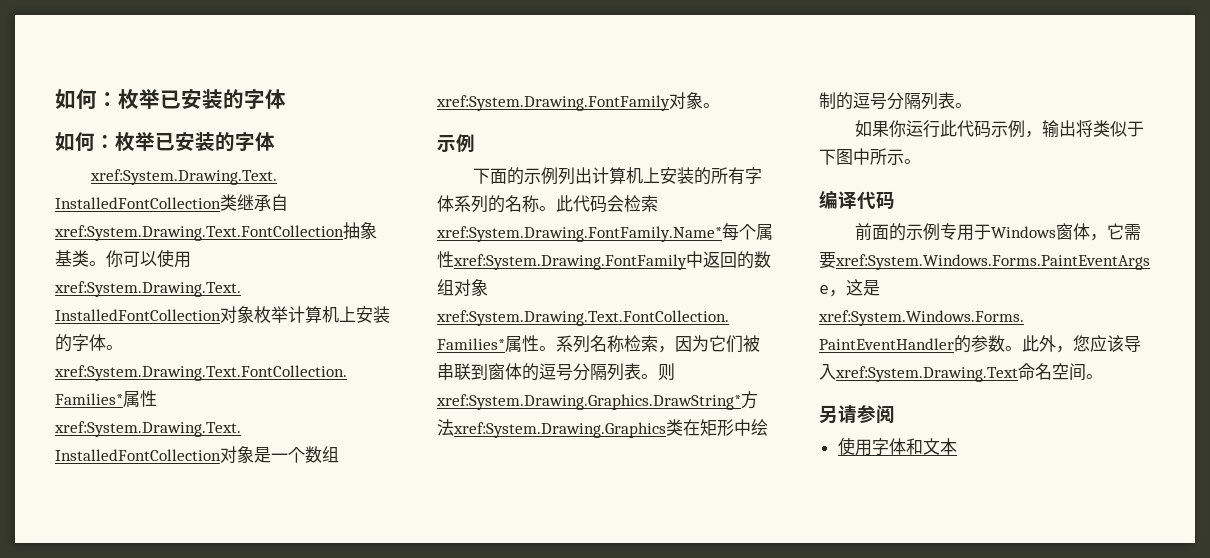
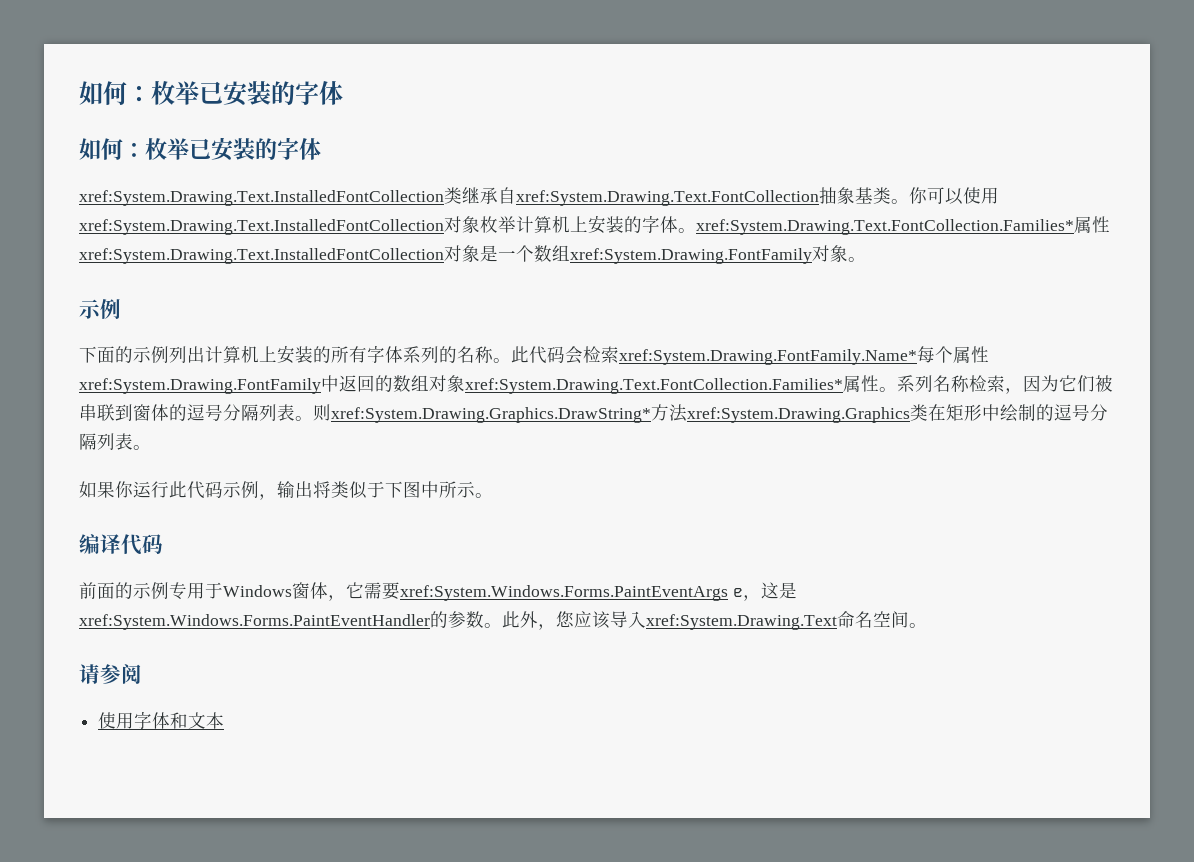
- 另请参阅
+ 请参阅

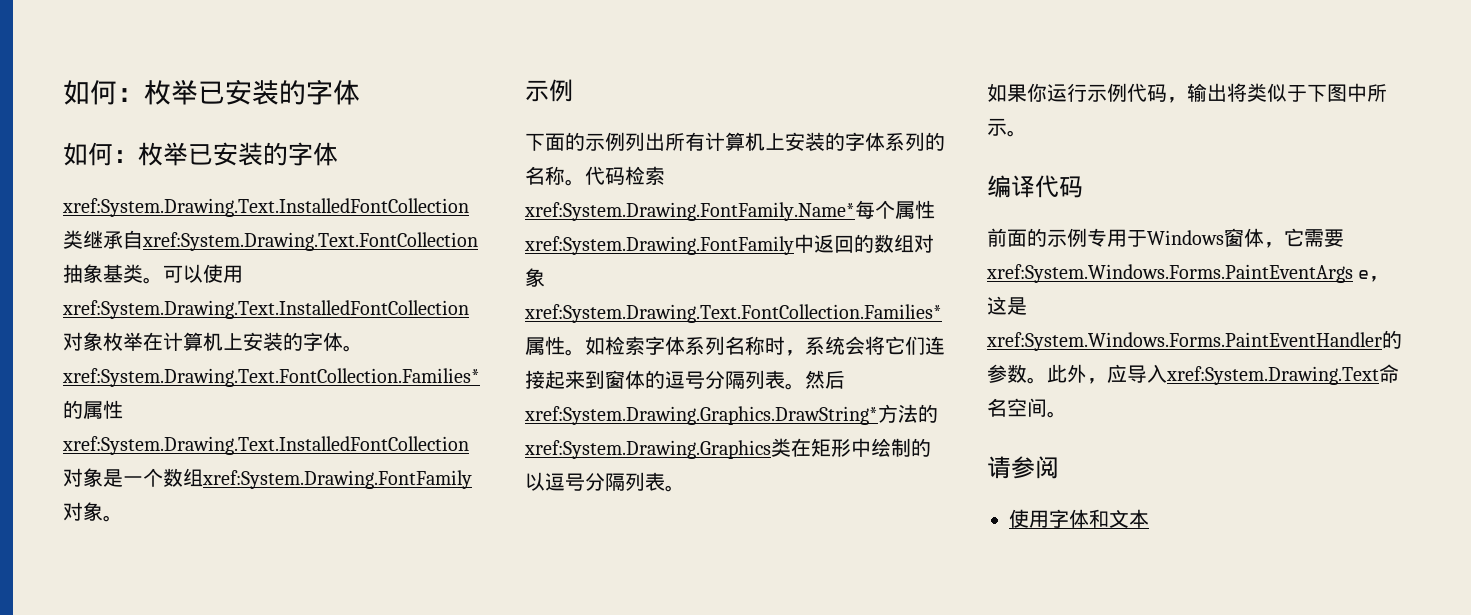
- 你可以使用xref:System.Drawing.Text.InstalledFontCollection对象枚举计算机上安装的字体。xref:System.Drawing.Text.FontCollection.Families*属性xref:System.Drawing.Text.InstalledFontCollection对象是一个数组xref:System.Drawing.FontFamily对象。
+ 可以使用xref:System.Drawing.Text.InstalledFontCollection对象枚举在计算机上安装的字体。xref:System.Drawing.Text.FontCollection.Families*的属性xref:System.Drawing.Text.InstalledFontCollection对象是一个数组xref:System.Drawing.FontFamily对象。
- 下面的示例列出计算机上安装的所有字体系列的名称。
+ 下面的示例列出所有计算机上安装的字体系列的名称。
- 此代码会检索xref:System.Drawing.FontFamily.Name*每个属性xref:System.Drawing.FontFamily中返回的数组对象xref:System.Drawing.Text.FontCollection.Families*属性。
+ 代码检索xref:System.Drawing.FontFamily.Name*每个属性xref:System.Drawing.FontFamily中返回的数组对象xref:System.Drawing.Text.FontCollection.Families*属性。
- 系列名称检索，因为它们被串联到窗体的逗号分隔列表。
+ 如检索字体系列名称时，系统会将它们连接起来到窗体的逗号分隔列表。
- 则xref:System.Drawing.Graphics.DrawString*方法xref:System.Drawing.Graphics类在矩形中绘制的逗号分隔列表。
+ 然后xref:System.Drawing.Graphics.DrawString*方法的xref:System.Drawing.Graphics类在矩形中绘制的以逗号分隔列表。
- 如果你运行此代码示例，输出将类似于下图中所示。
+ 如果你运行示例代码，输出将类似于下图中所示。
- 此外，您应该导入xref:System.Drawing.Text命名空间。
+ 此外，应导入xref:System.Drawing.Text命名空间。

